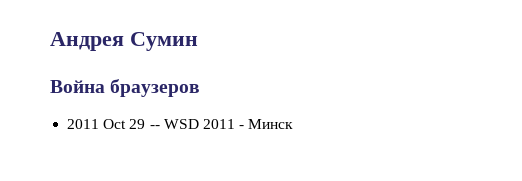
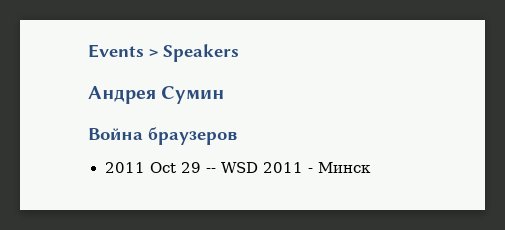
+ Events > Speakers

